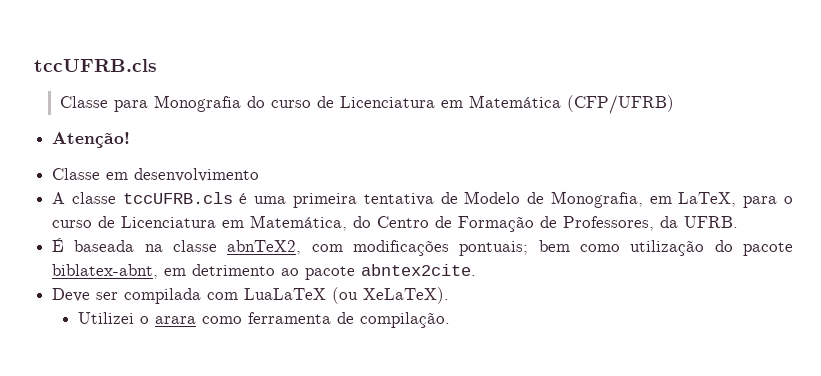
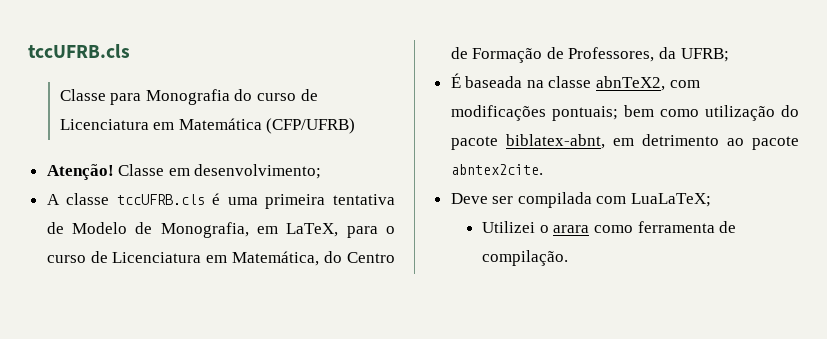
- Atenção!
- Classe em desenvolvimento
+ Atenção! Classe em desenvolvimento;
- A classe tccUFRB.cls é uma primeira tentativa de Modelo de Monografia, em LaTeX, para o curso de Licenciatura em Matemática, do Centro de Formação de Professores, da UFRB.
+ A classe tccUFRB.cls é uma primeira tentativa de Modelo de Monografia, em LaTeX, para o curso de Licenciatura em Matemática, do Centro de Formação de Professores, da UFRB;
- Deve ser compilada com LuaLaTeX (ou XeLaTeX).
+ Deve ser compilada com LuaLaTeX;

